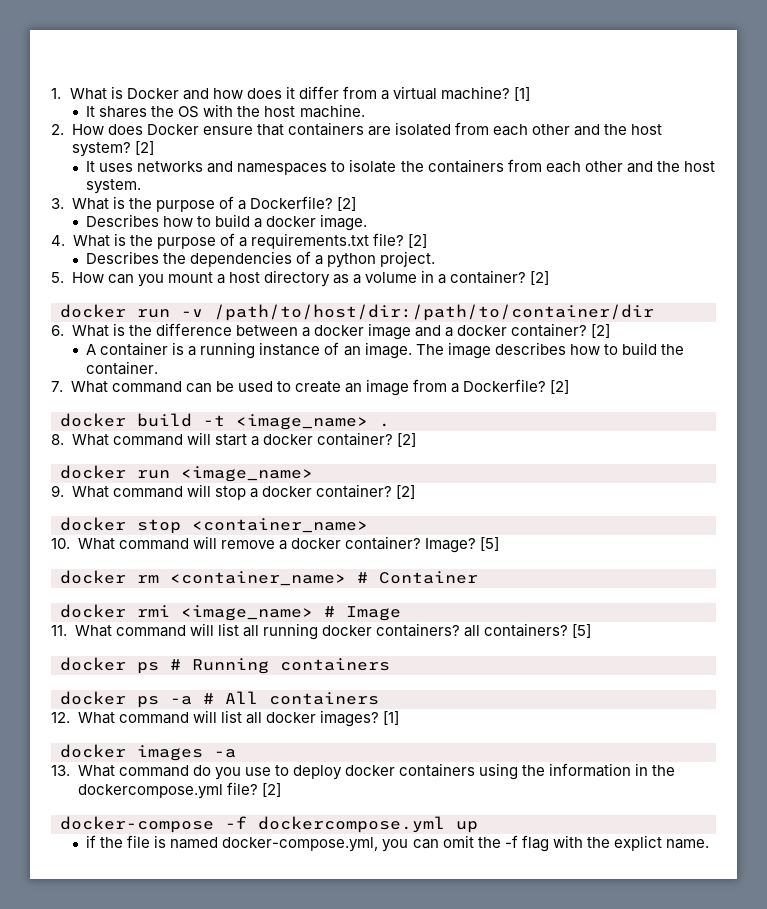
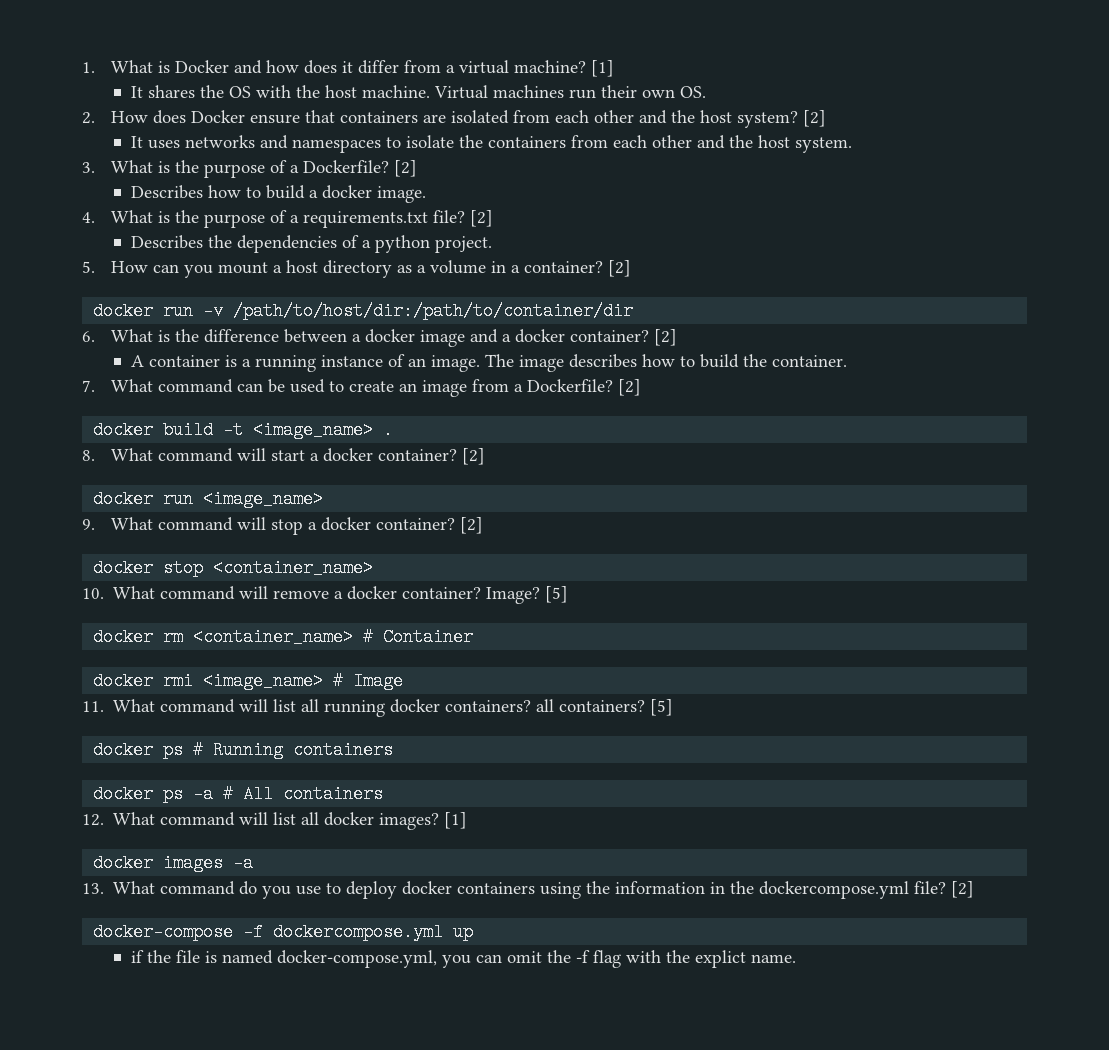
+ Virtual machines run their own OS.

